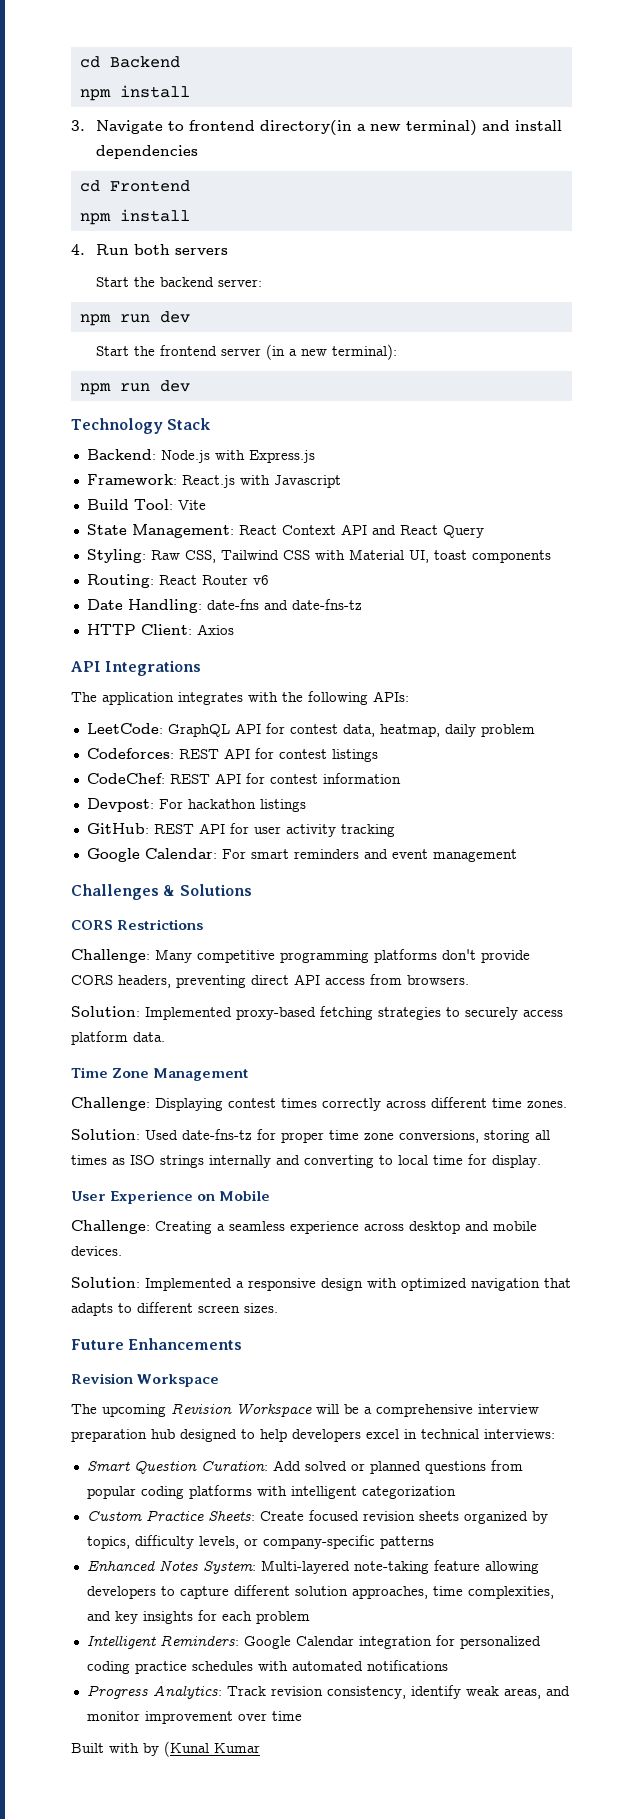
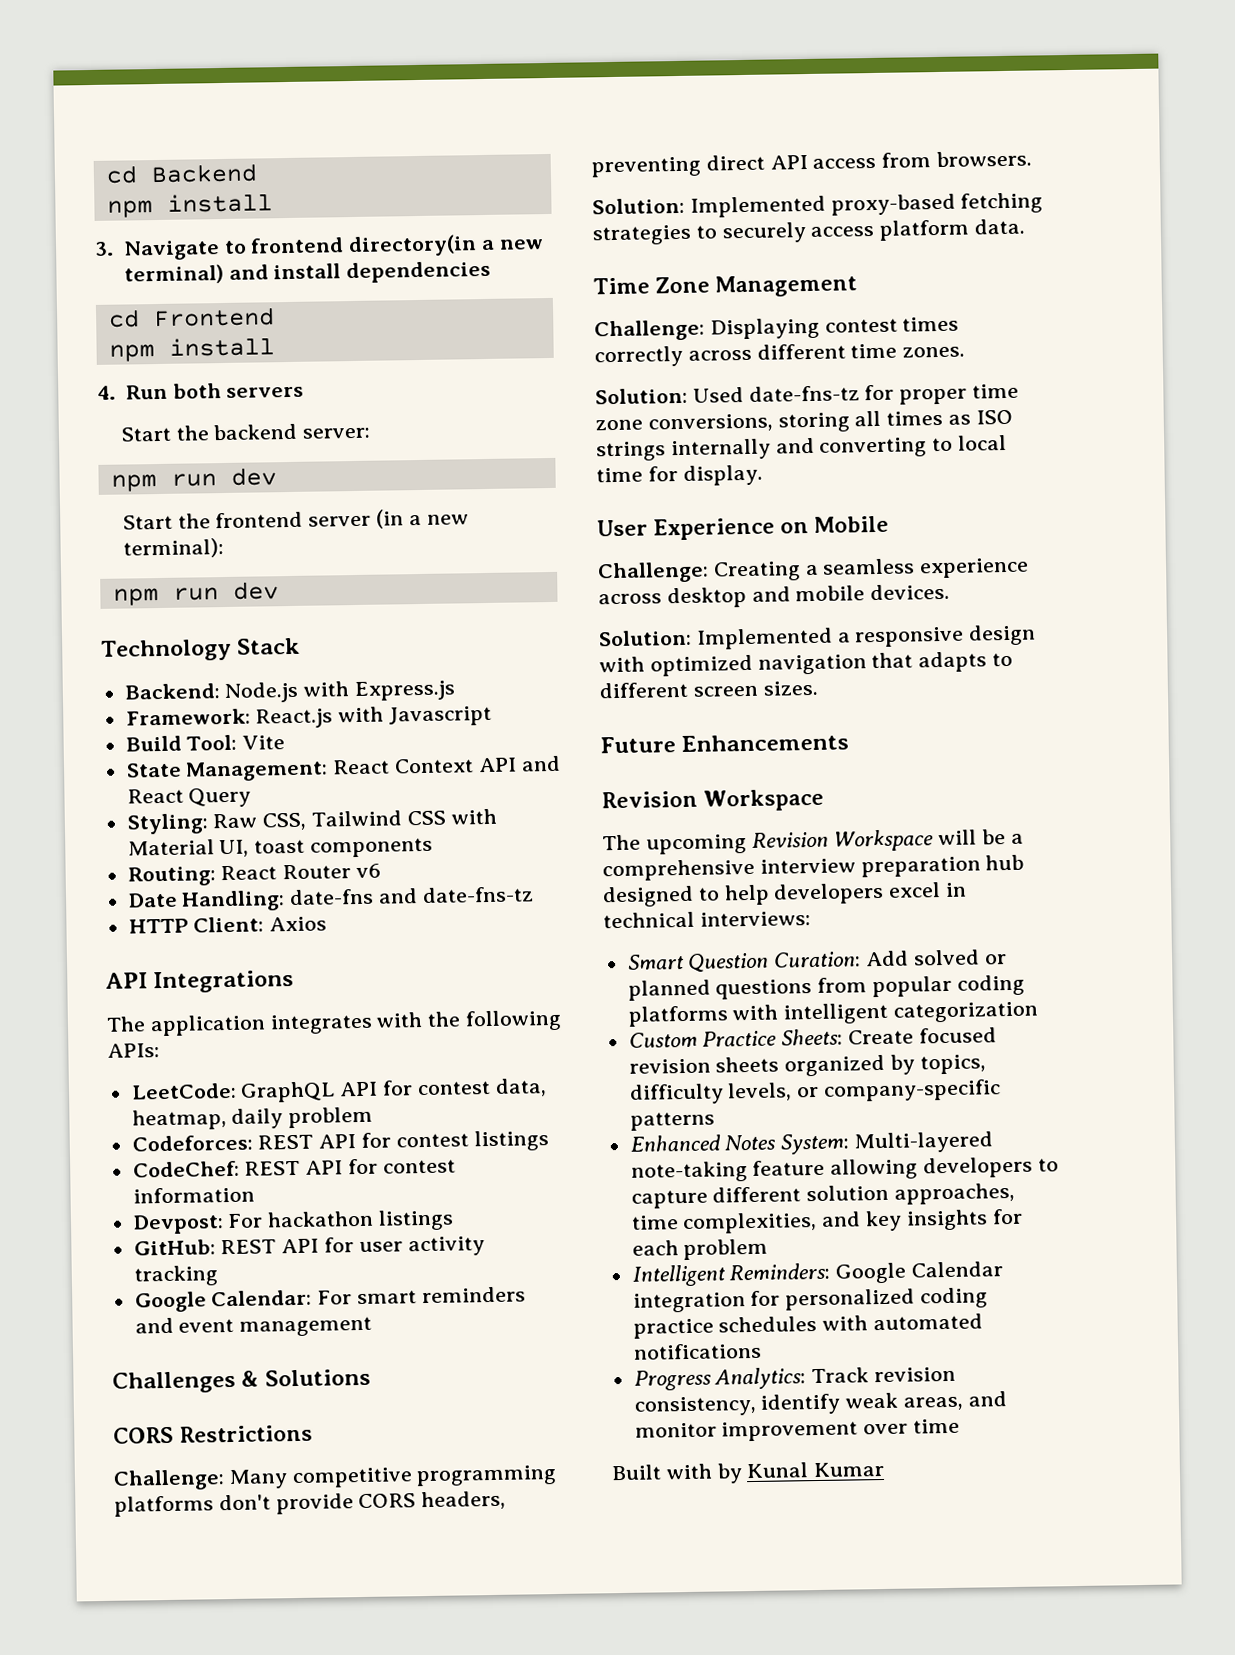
- Built with by (Kunal Kumar
+ Built with by Kunal Kumar

